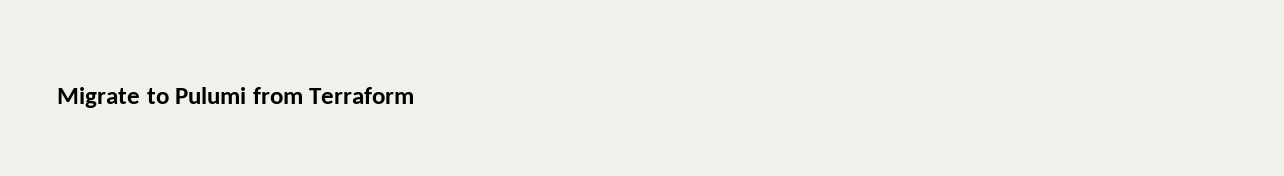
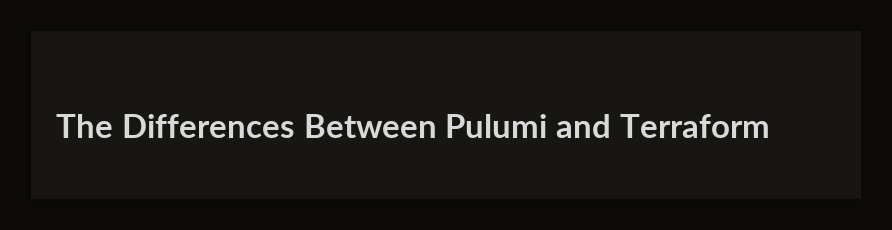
- Migrate to Pulumi from Terraform
+ The Differences Between Pulumi and Terraform

